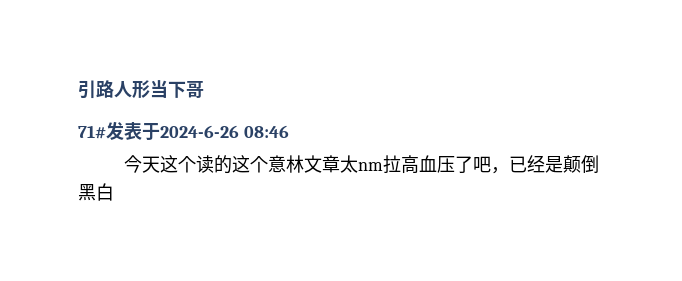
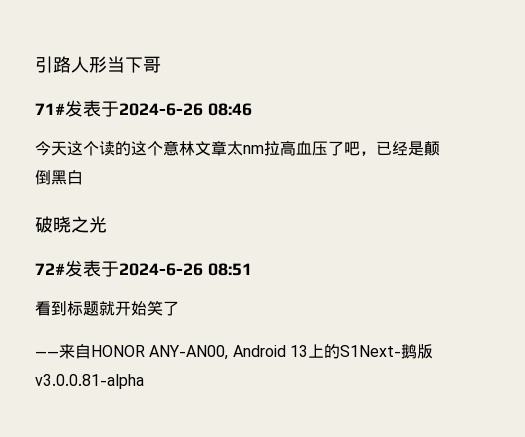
+ 破晓之光
+ 72#发表于2024-6-26 08:51
+ 看到标题就开始笑了
+ ——来自HONOR ANY-AN00, Android 13上的S1Next-鹅版v3.0.0.81-alpha

